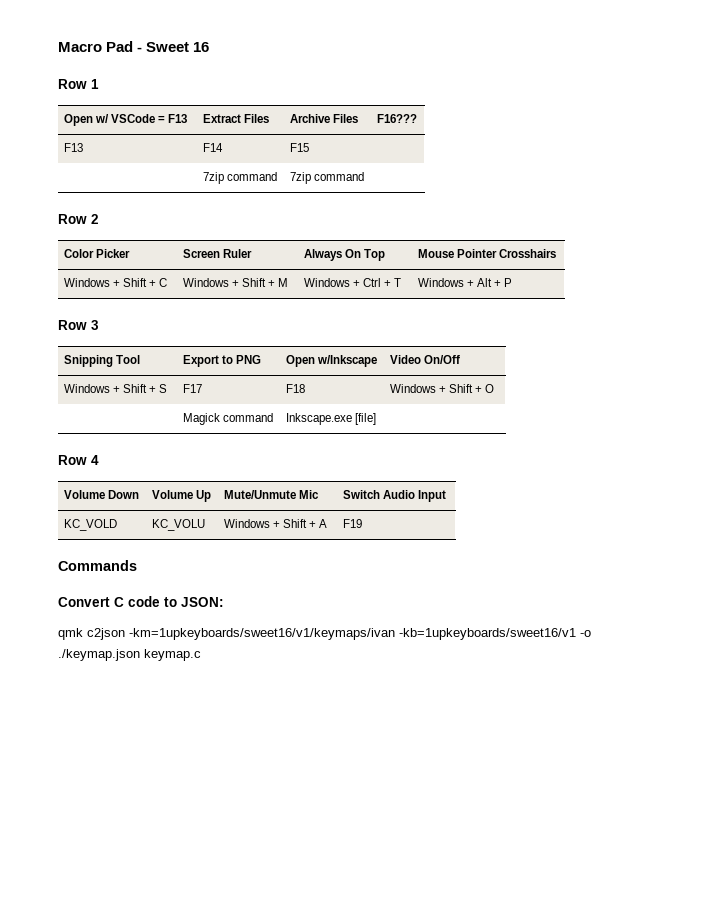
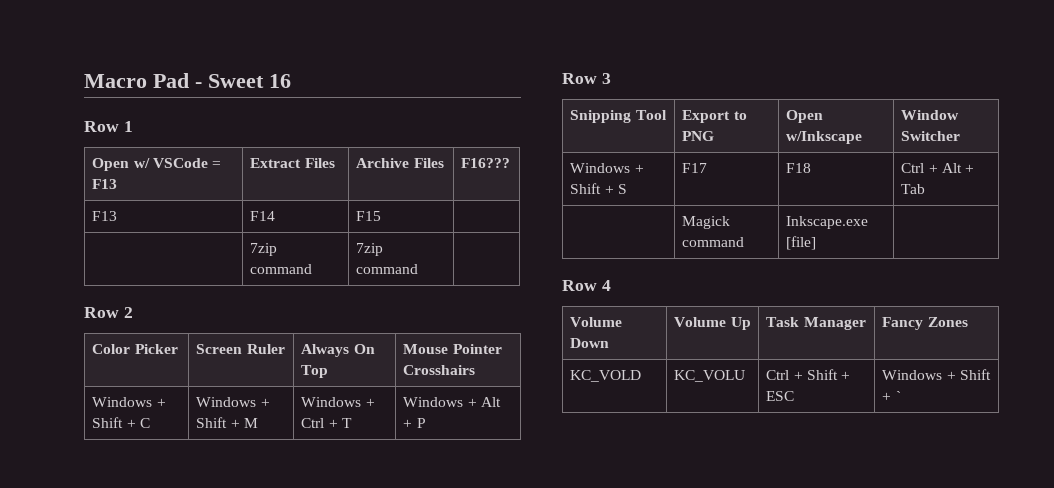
- Snipping Tool | Export to PNG | Open w/Inkscape | Video On/Off
+ Snipping Tool | Export to PNG | Open w/Inkscape | Window Switcher
- Windows + Shift + S | F17 | F18 | Windows + Shift + O
+ Windows + Shift + S | F17 | F18 | Ctrl + Alt + Tab
- Volume Down | Volume Up | Mute/Unmute Mic | Switch Audio Input
- KC_VOLD | KC_VOLU | Windows + Shift + A | F19
- Commands
- Convert C code to JSON:
- qmk c2json -km=1upkeyboards/sweet16/v1/keymaps/ivan -kb=1upkeyboards/sweet16/v1 -o ./keymap.json keymap.c
+ Volume Down | Volume Up | Task Manager | Fancy Zones
+ KC_VOLD | KC_VOLU | Ctrl + Shift + ESC | Windows + Shift + `

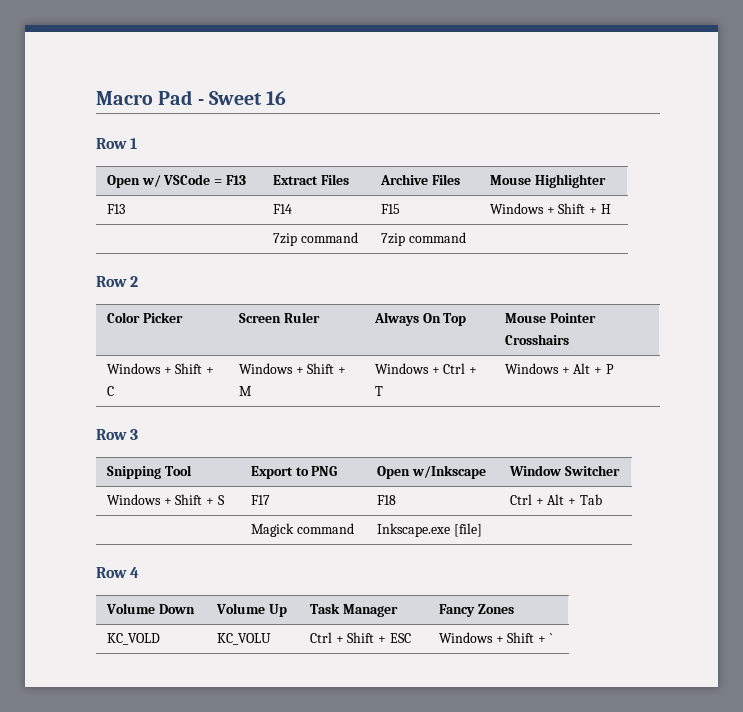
- Open w/ VSCode = F13 | Extract Files | Archive Files | F16???
+ Open w/ VSCode = F13 | Extract Files | Archive Files | Mouse Highlighter
- F13 | F14 | F15 |
+ F13 | F14 | F15 | Windows + Shift + H

